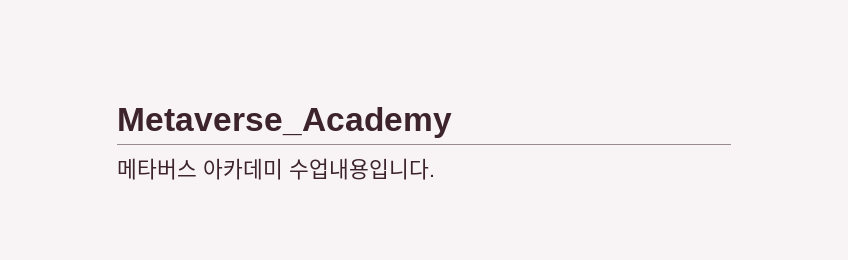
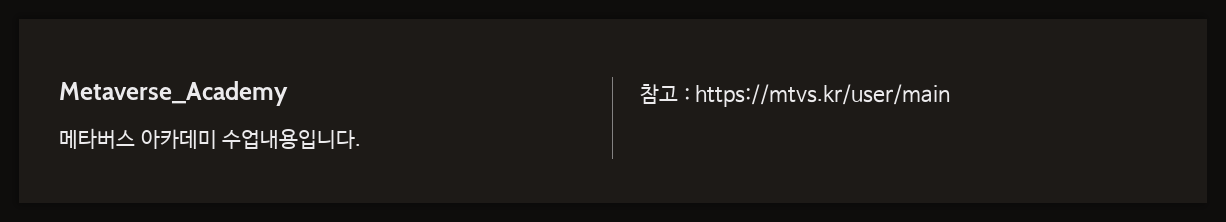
+ 참고 : https://mtvs.kr/user/main

